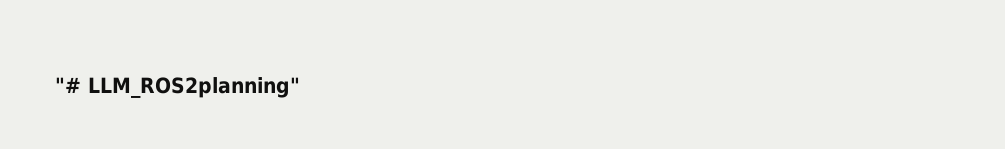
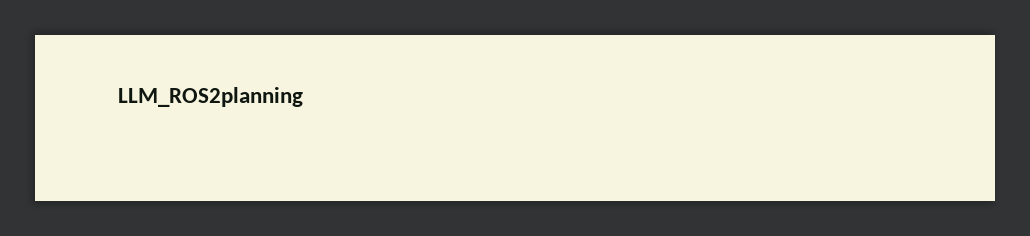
- "# LLM_ROS2planning"
+ LLM_ROS2planning

